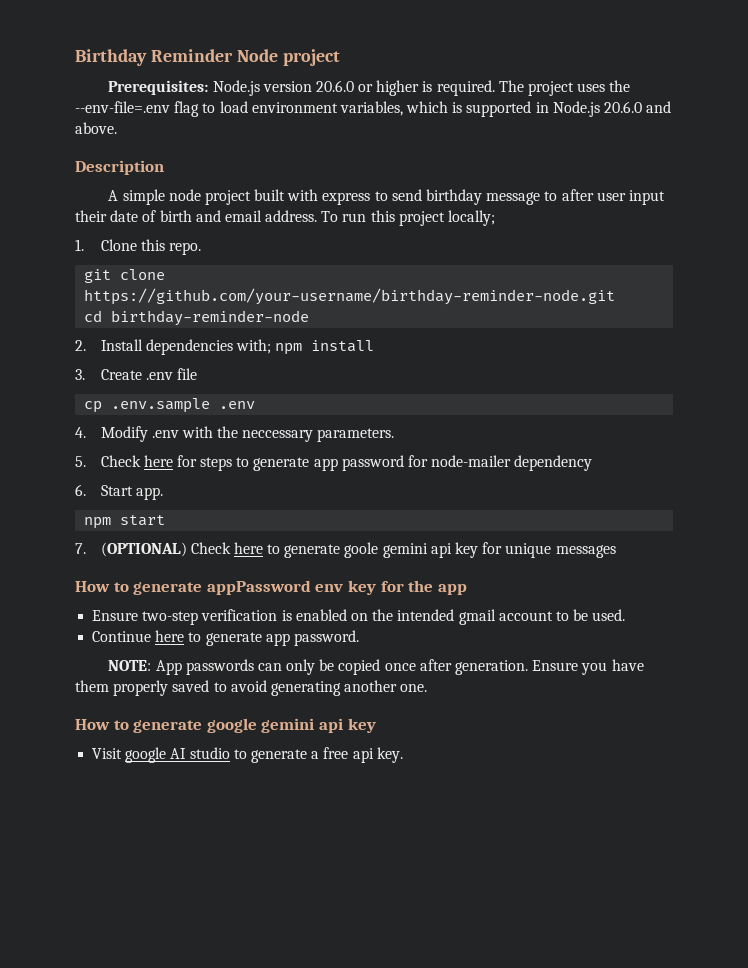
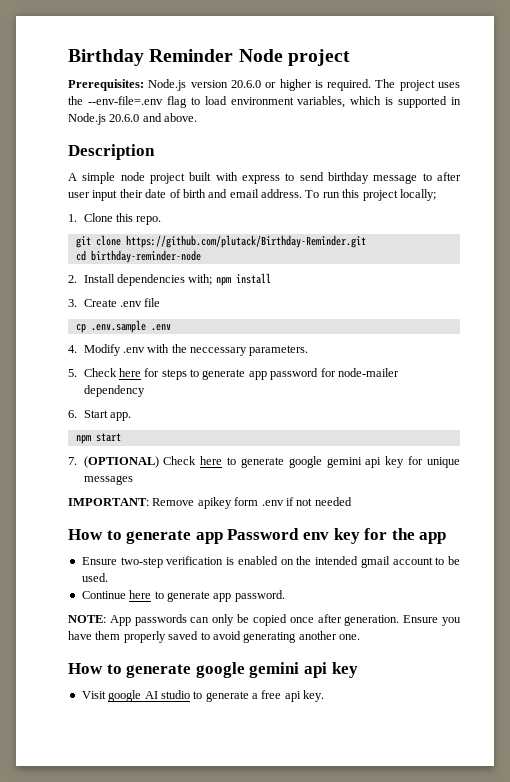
- git clone https://github.com/your-username/birthday-reminder-node.git
+ git clone https://github.com/plutack/Birthday-Reminder.git
- 7. (OPTIONAL) Check here to generate goole gemini api key for unique messages
+ 7. (OPTIONAL) Check here to generate google gemini api key for unique messages
- How to generate appPassword env key for the app
+ IMPORTANT: Remove apikey form .env if not needed
+ How to generate app Password env key for the app

